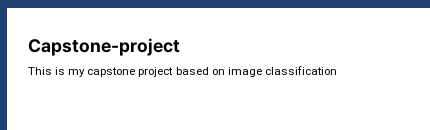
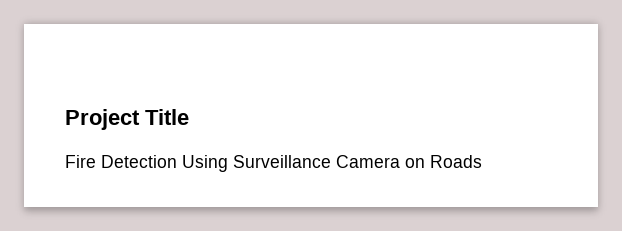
- Capstone-project
- This is my capstone project based on image classification
+ Project Title
+ Fire Detection Using Surveillance Camera on Roads

